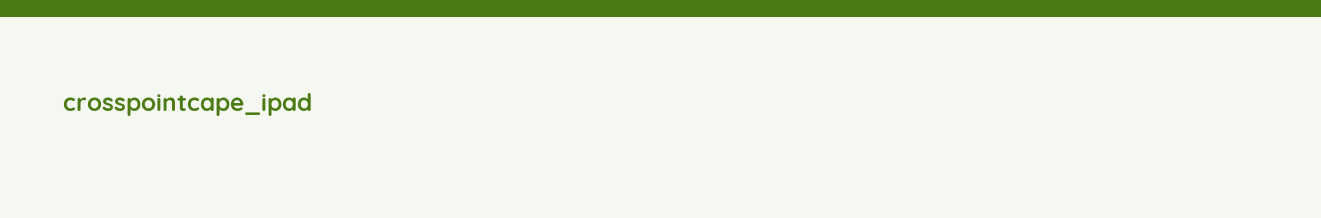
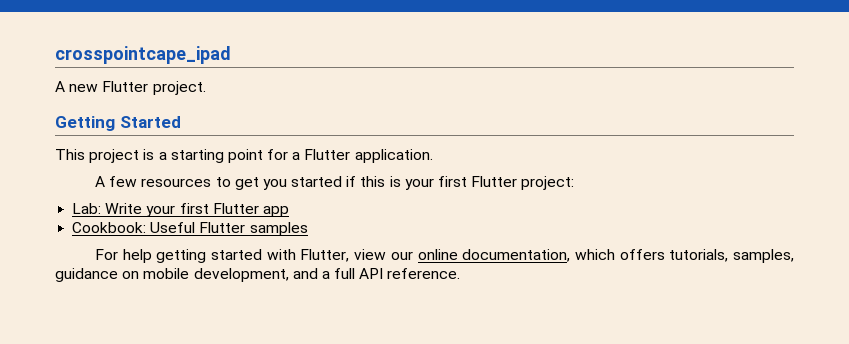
+ A new Flutter project.
+ Getting Started
+ This project is a starting point for a Flutter application.
+ A few resources to get you started if this is your first Flutter project:
+ Lab: Write your first Flutter app
+ Cookbook: Useful Flutter samples
+ For help getting started with Flutter, view our online documentation, which offers tutorials, samples, guidance on mobile development, and a full API reference.

